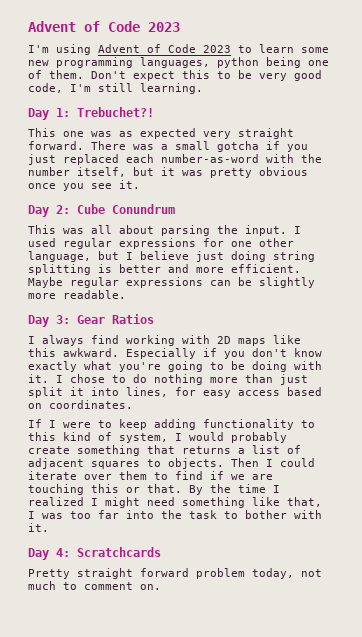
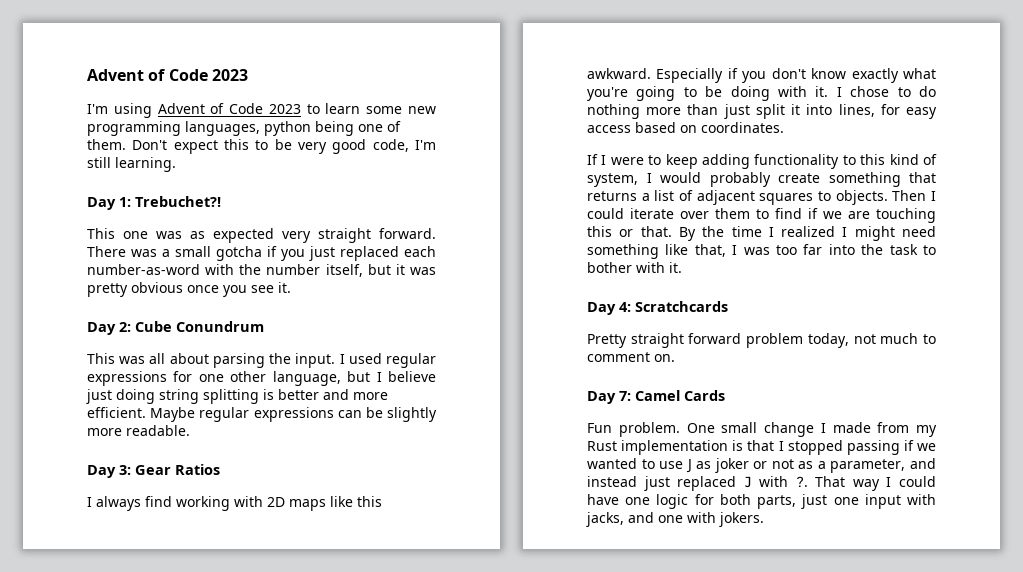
+ Day 7: Camel Cards
+ Fun problem. One small change I made from my Rust implementation is that I stopped passing if we wanted to use J as joker or not as a parameter, and instead just replaced J with ?. That way I could have one logic for both parts, just one input with jacks, and one with jokers.

